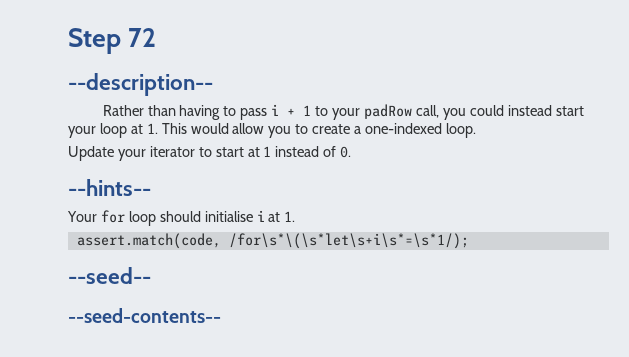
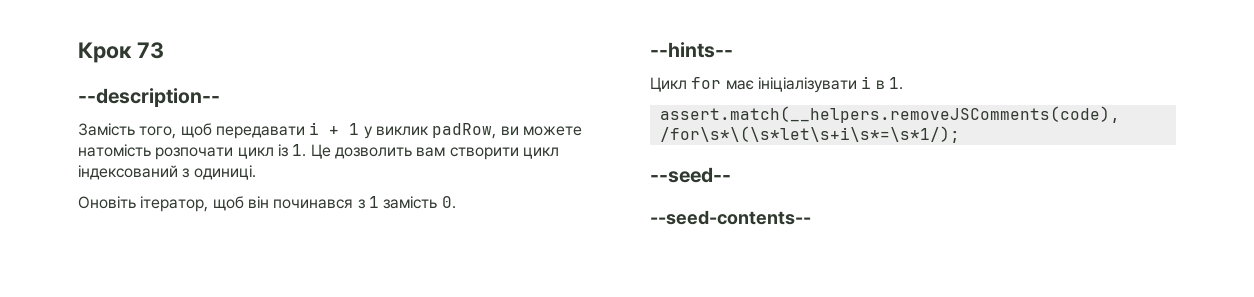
- Step 72
+ Крок 73
- Rather than having to pass i + 1 to your padRow call, you could instead start your loop at 1. This would allow you to create a one-indexed loop.
- Update your iterator to start at 1 instead of 0.
+ Замість того, щоб передавати i + 1 у виклик padRow, ви можете натомість розпочати цикл із 1. Це дозволить вам створити цикл індексований з одиниці.
+ Оновіть ітератор, щоб він починався з 1 замість 0.
  --hints--
- Your for loop should initialise i at 1.
+ Цикл for має ініціалізувати i в 1.
- assert.match(code, /for\s*\(\s*let\s+i\s*=\s*1/);
+ assert.match(__helpers.removeJSComments(code), /for\s*\(\s*let\s+i\s*=\s*1/);

